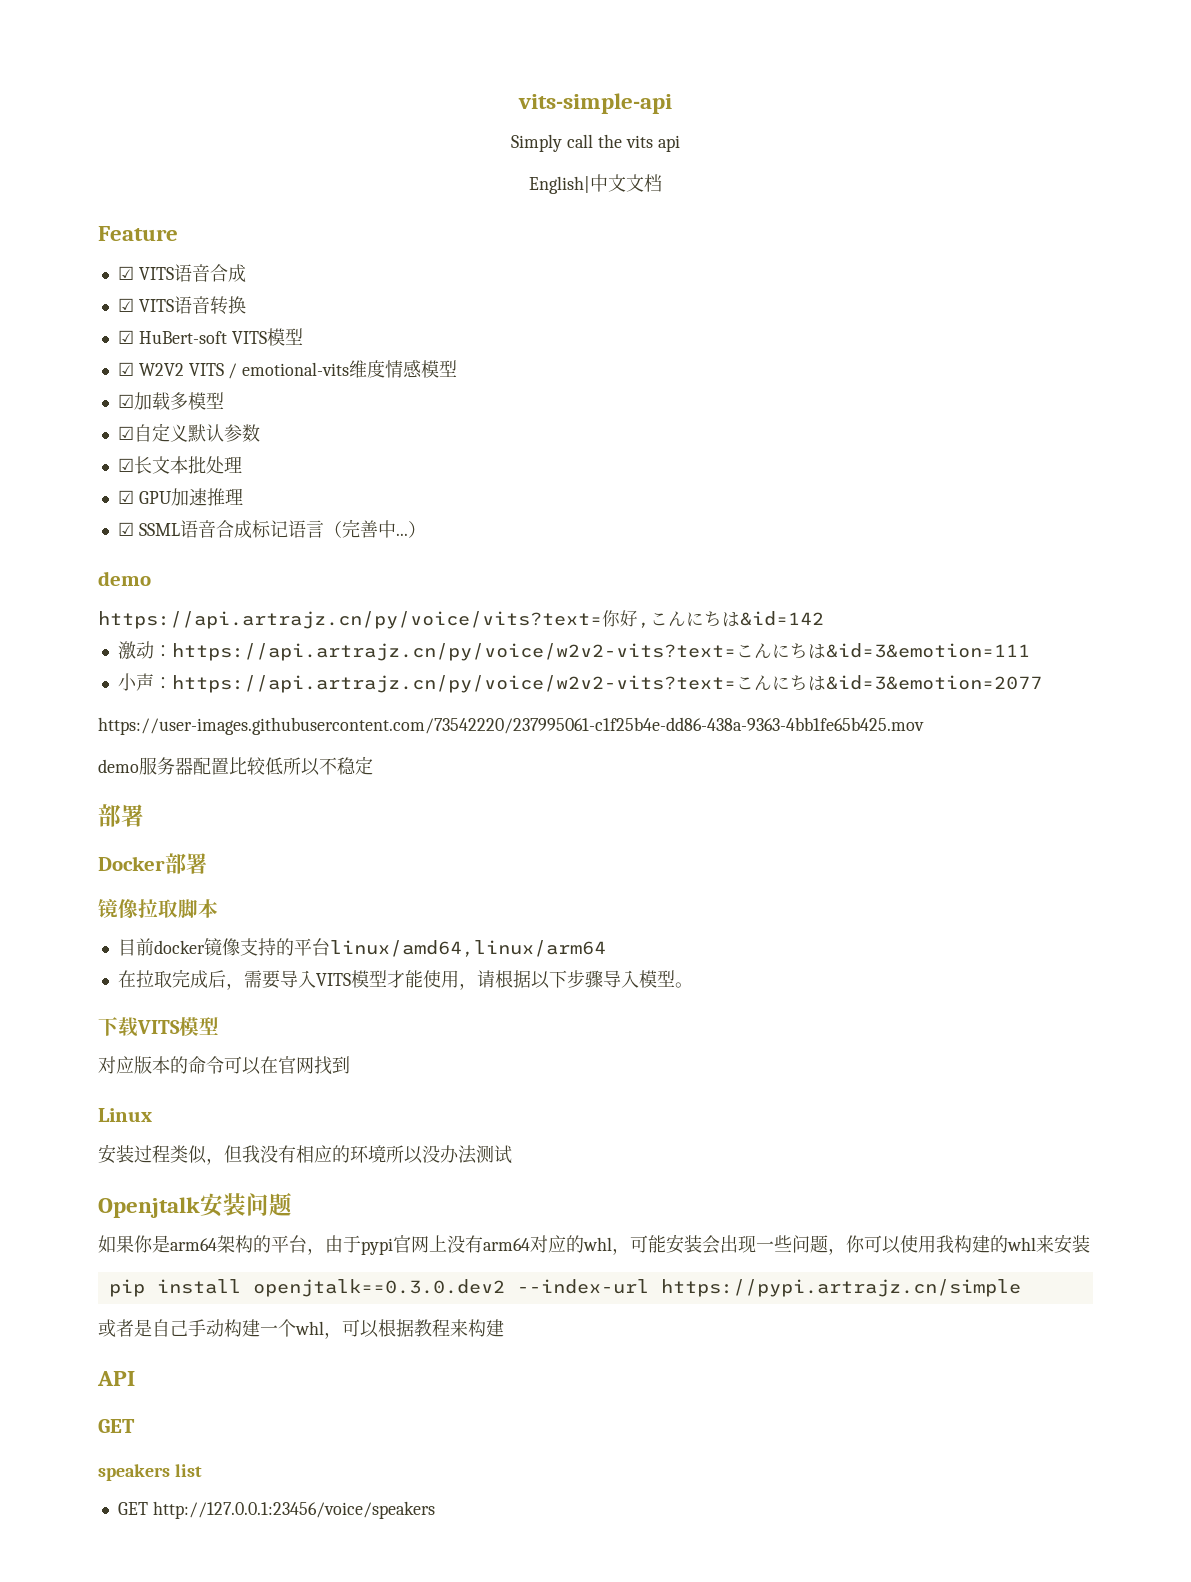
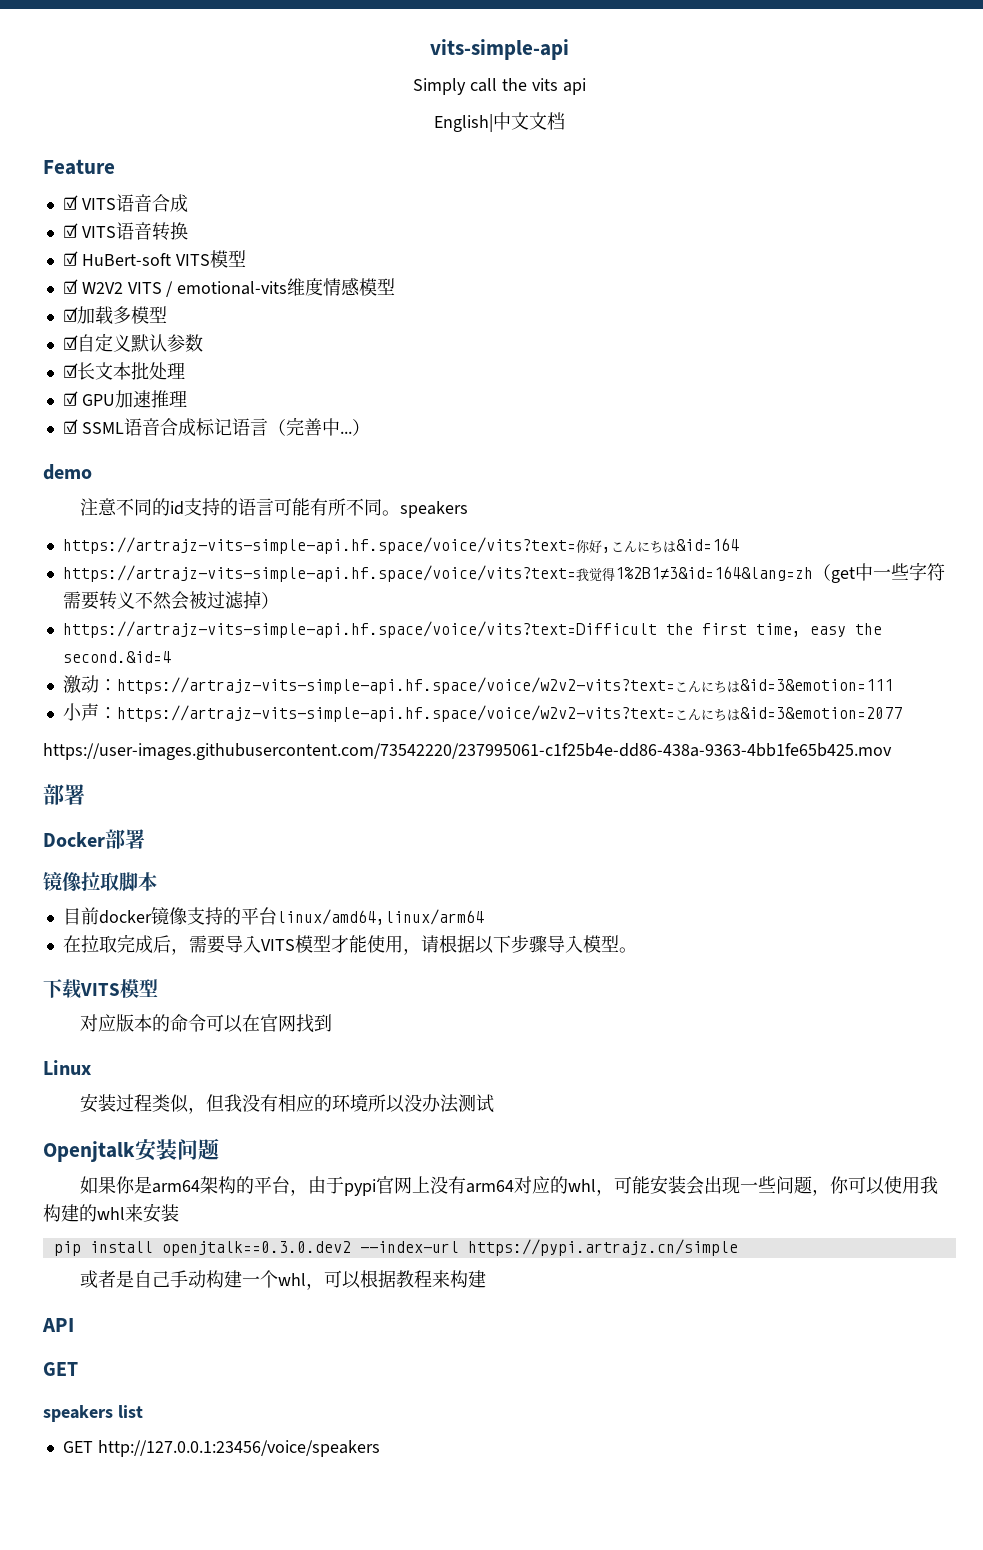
- https://api.artrajz.cn/py/voice/vits?text=你好,こんにちは&id=142
+ 注意不同的id支持的语言可能有所不同。speakers
+ https://artrajz-vits-simple-api.hf.space/voice/vits?text=你好,こんにちは&id=164
+ https://artrajz-vits-simple-api.hf.space/voice/vits?text=我觉得1%2B1≠3&id=164&lang=zh（get中一些字符需要转义不然会被过滤掉）
+ https://artrajz-vits-simple-api.hf.space/voice/vits?text=Difficult the first time, easy the second.&id=4
- 激动：https://api.artrajz.cn/py/voice/w2v2-vits?text=こんにちは&id=3&emotion=111
+ 激动：https://artrajz-vits-simple-api.hf.space/voice/w2v2-vits?text=こんにちは&id=3&emotion=111
- 小声：https://api.artrajz.cn/py/voice/w2v2-vits?text=こんにちは&id=3&emotion=2077
+ 小声：https://artrajz-vits-simple-api.hf.space/voice/w2v2-vits?text=こんにちは&id=3&emotion=2077
- demo服务器配置比较低所以不稳定

